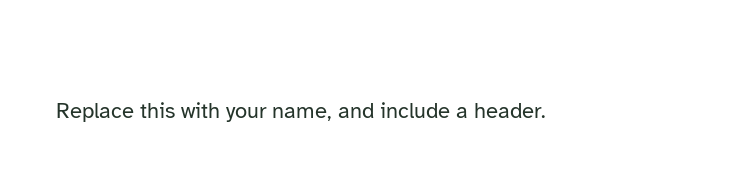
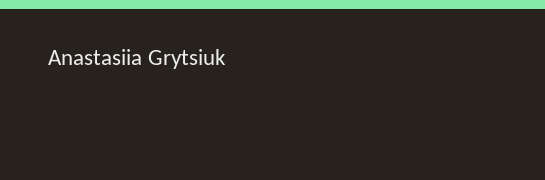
- Replace this with your name, and include a header.
+ Anastasiia Grytsiuk

